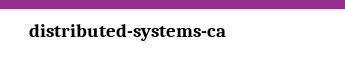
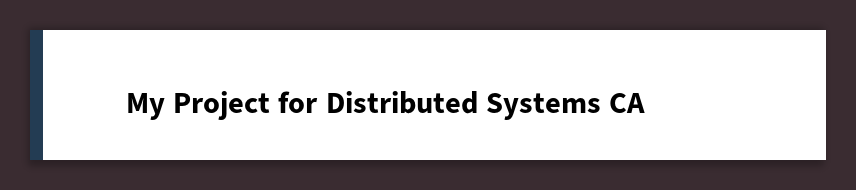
- distributed-systems-ca
+ My Project for Distributed Systems CA

